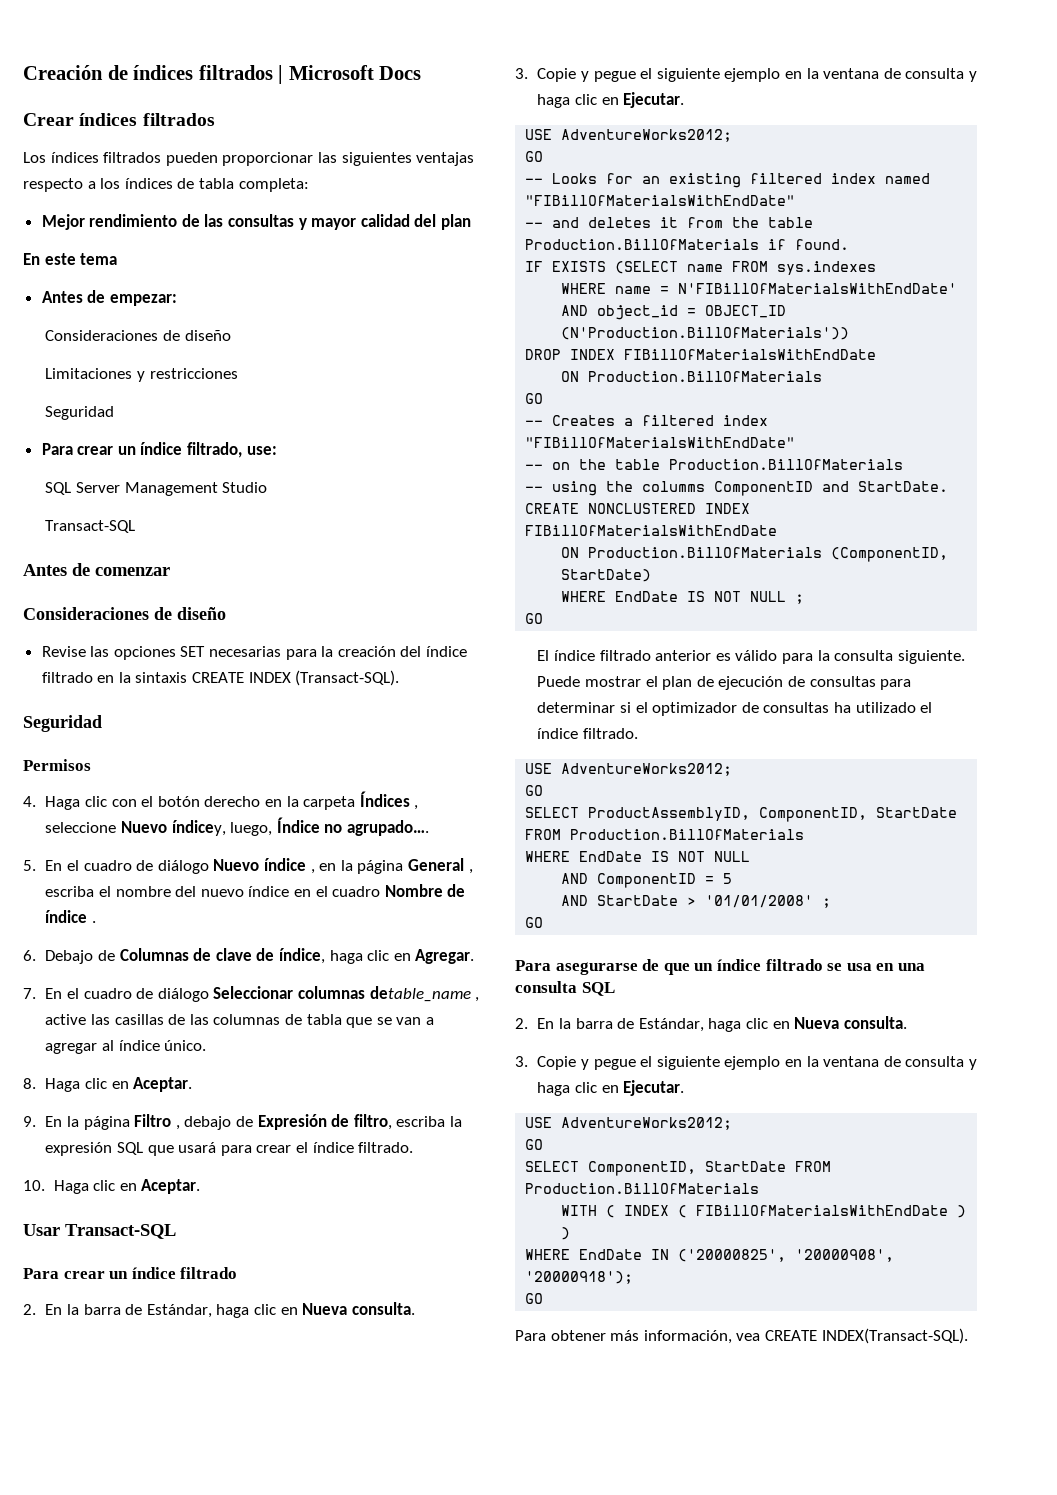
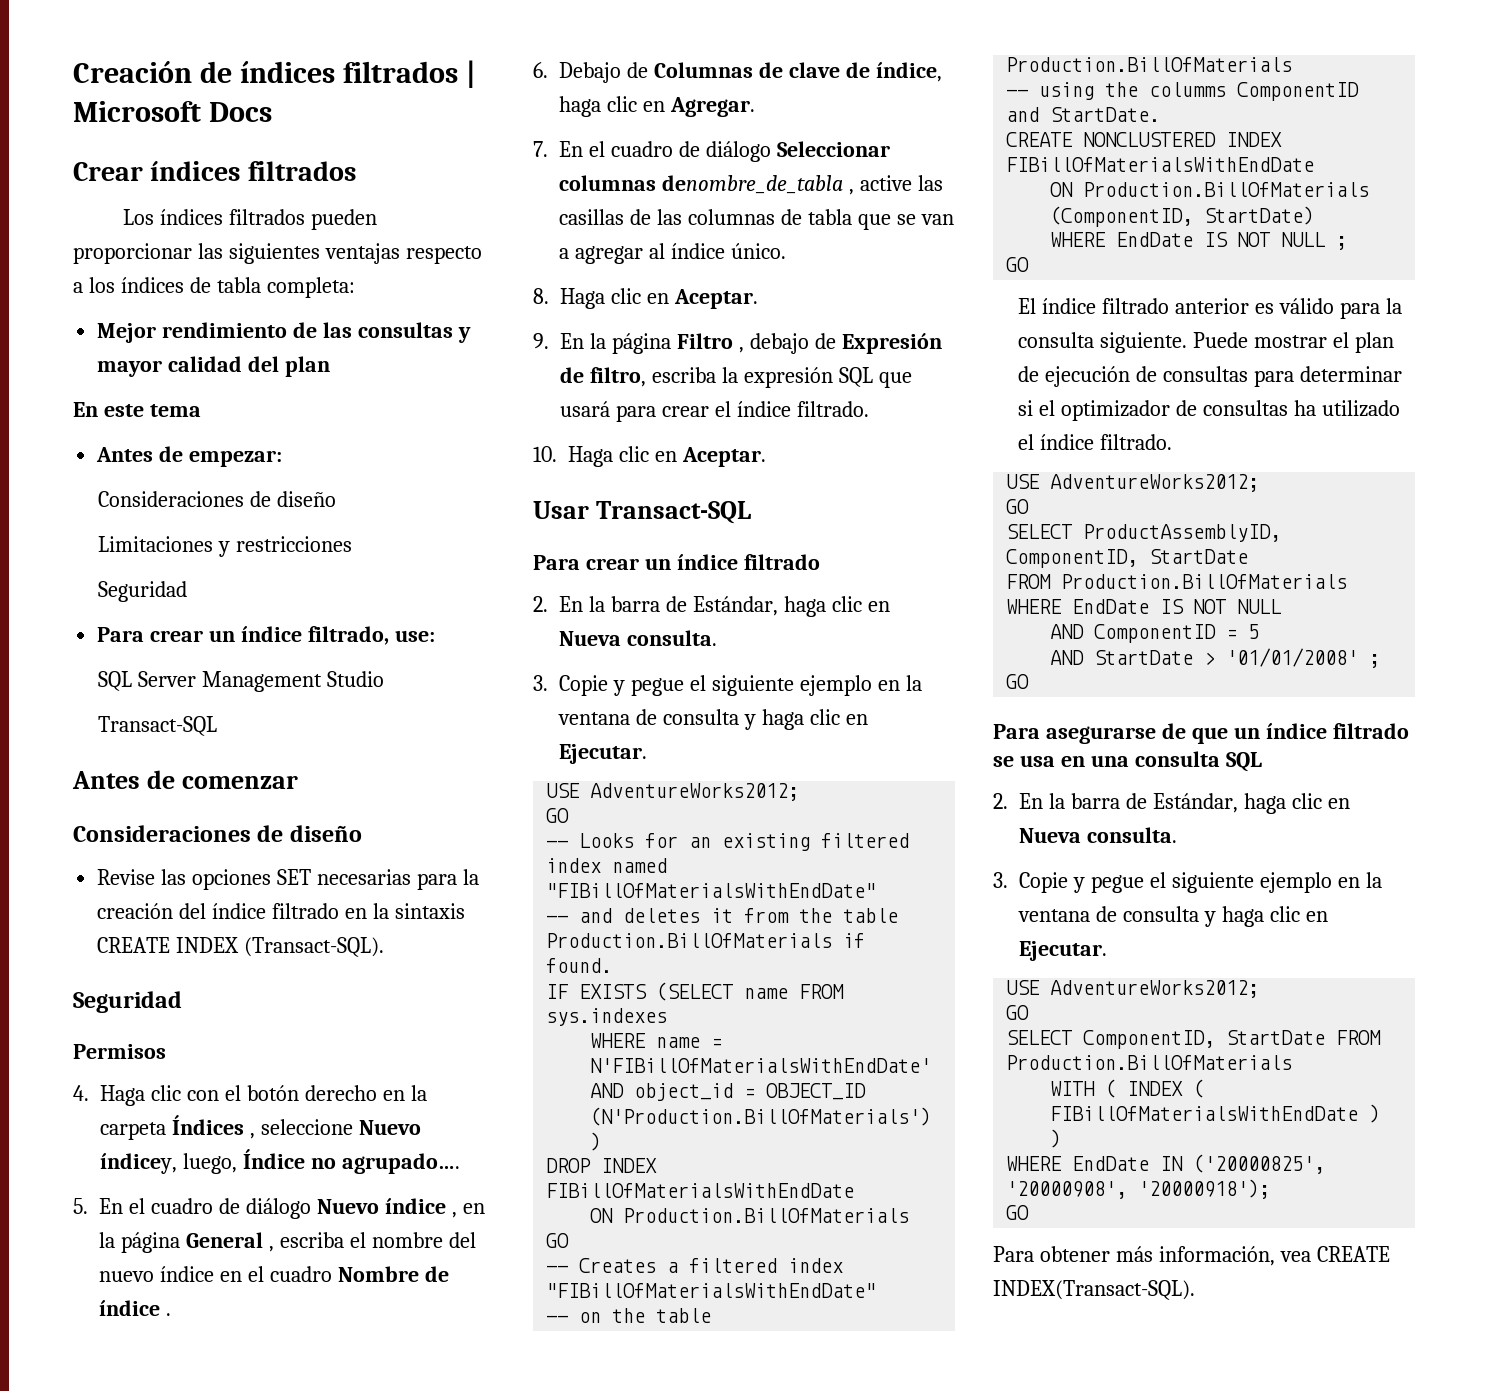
- 7. En el cuadro de diálogo Seleccionar columnas detable_name , active las casillas de las columnas de tabla que se van a agregar al índice único.
+ 7. En el cuadro de diálogo Seleccionar columnas denombre_de_tabla , active las casillas de las columnas de tabla que se van a agregar al índice único.

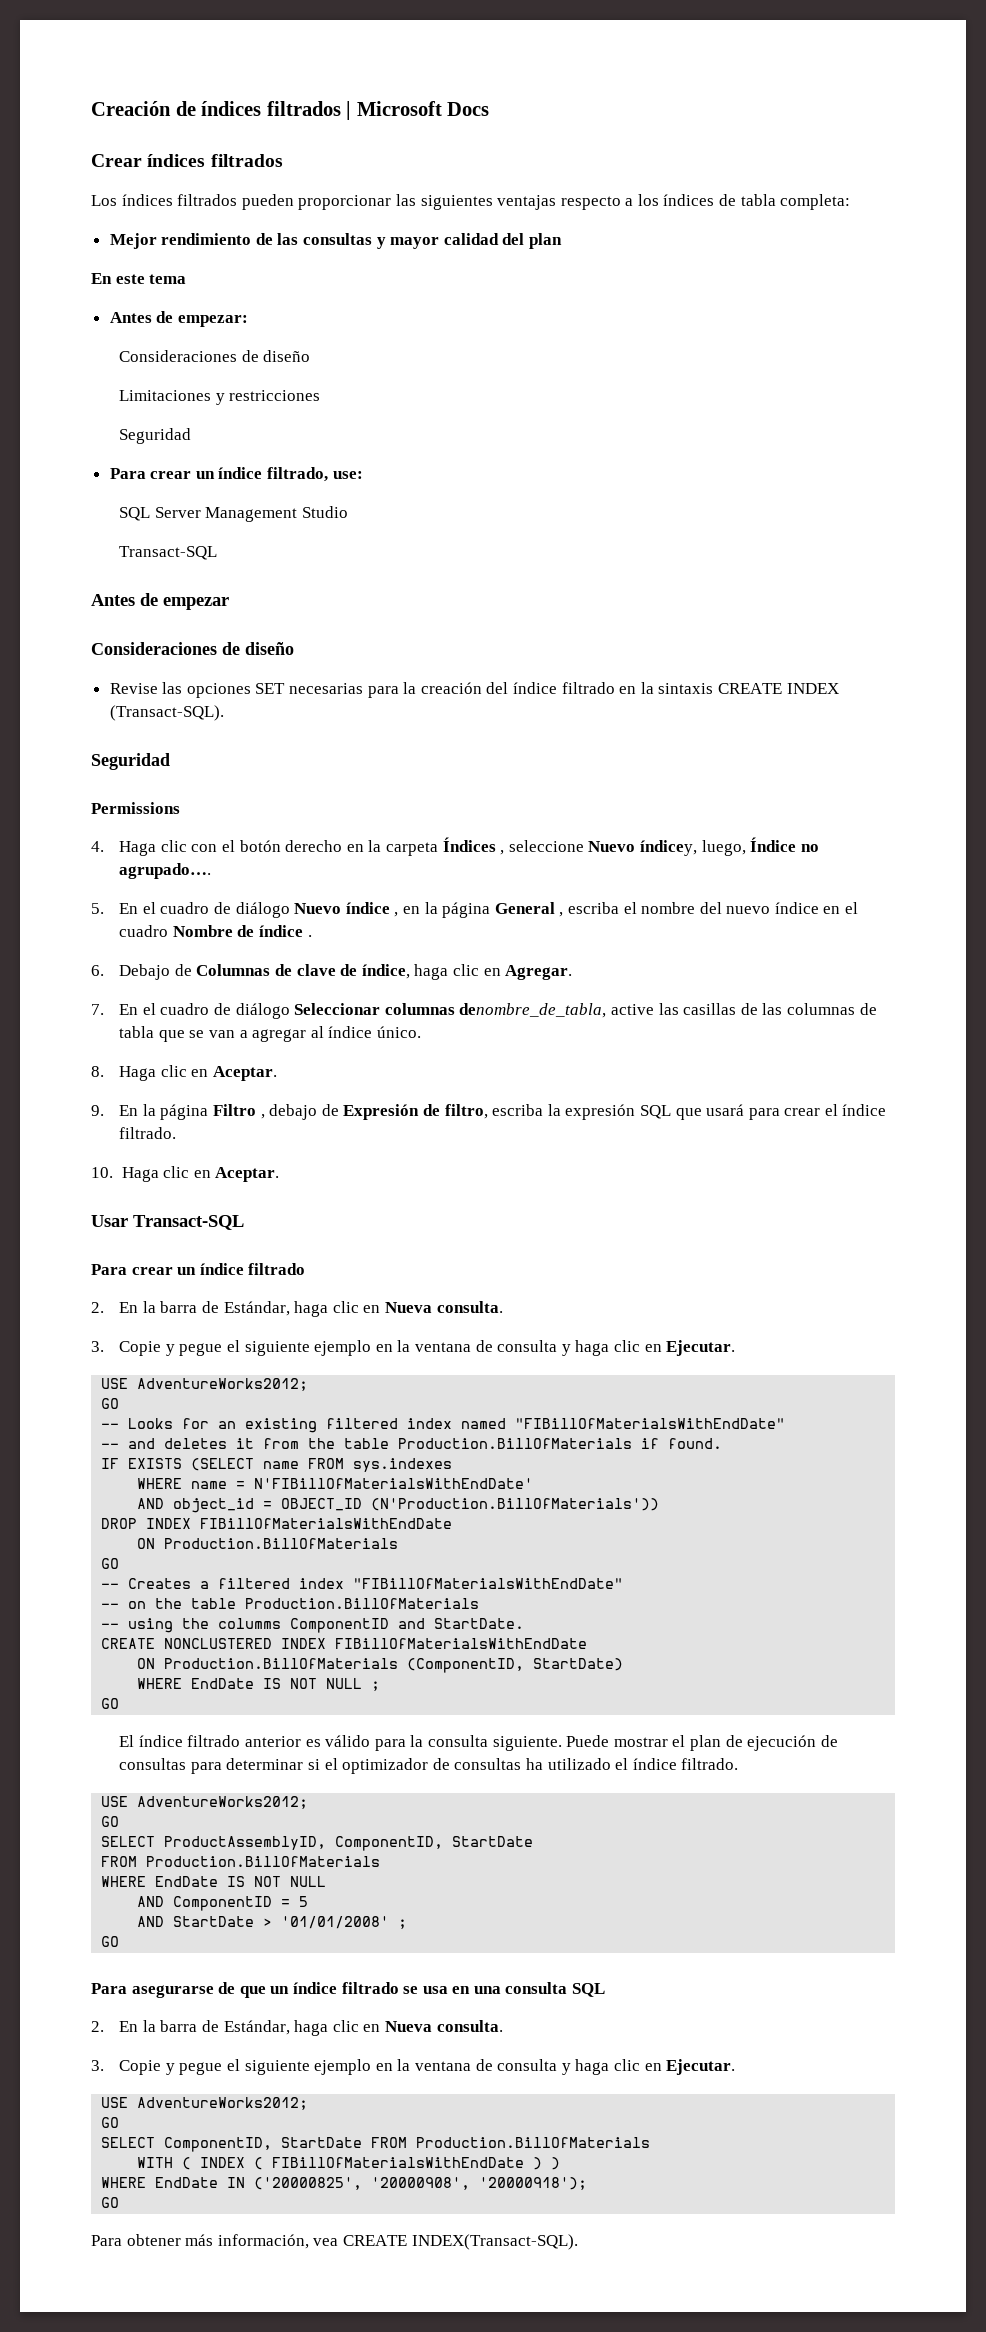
- Antes de comenzar
+ Antes de empezar
- Permisos
+ Permissions
- 7. En el cuadro de diálogo Seleccionar columnas denombre_de_tabla , active las casillas de las columnas de tabla que se van a agregar al índice único.
+ 7. En el cuadro de diálogo Seleccionar columnas denombre_de_tabla, active las casillas de las columnas de tabla que se van a agregar al índice único.

